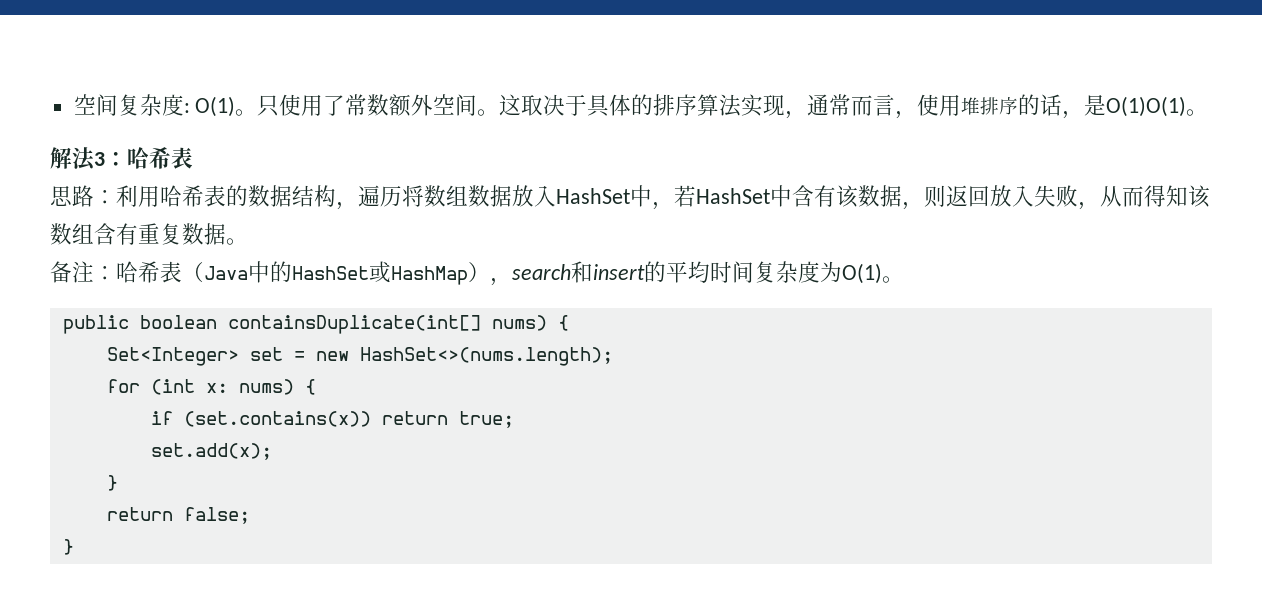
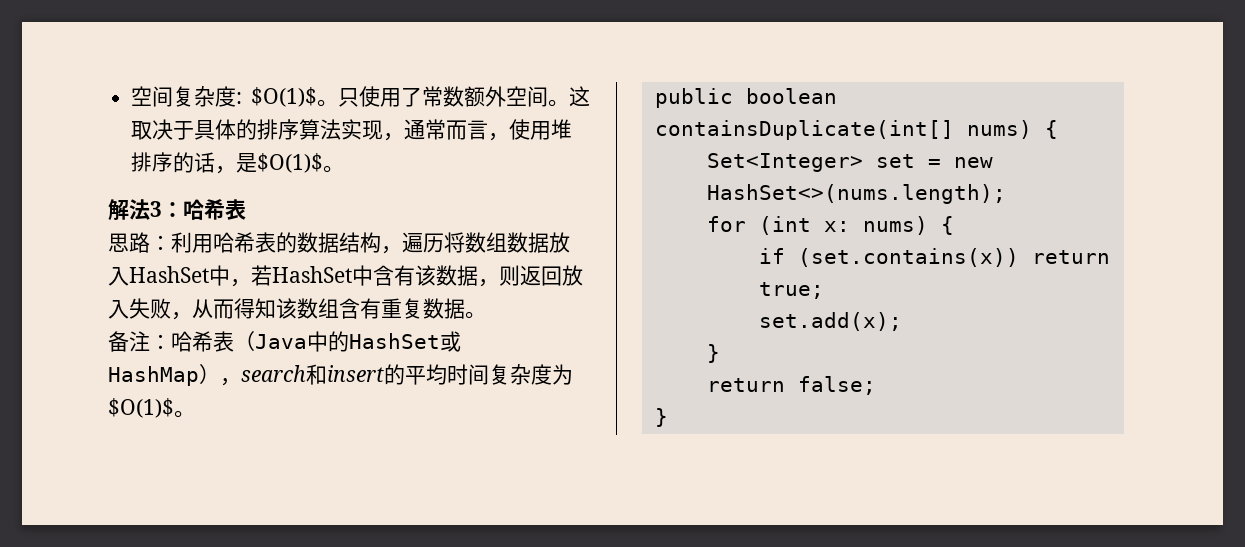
- 空间复杂度: O(1)。
+ 空间复杂度: $O(1)$。
- 这取决于具体的排序算法实现，通常而言，使用堆排序的话，是O(1)O(1)。
+ 这取决于具体的排序算法实现，通常而言，使用堆排序的话，是$O(1)$。
- 备注：哈希表（Java中的HashSet或HashMap），search和insert的平均时间复杂度为O(1)。
+ 备注：哈希表（Java中的HashSet或HashMap），search和insert的平均时间复杂度为$O(1)$。

